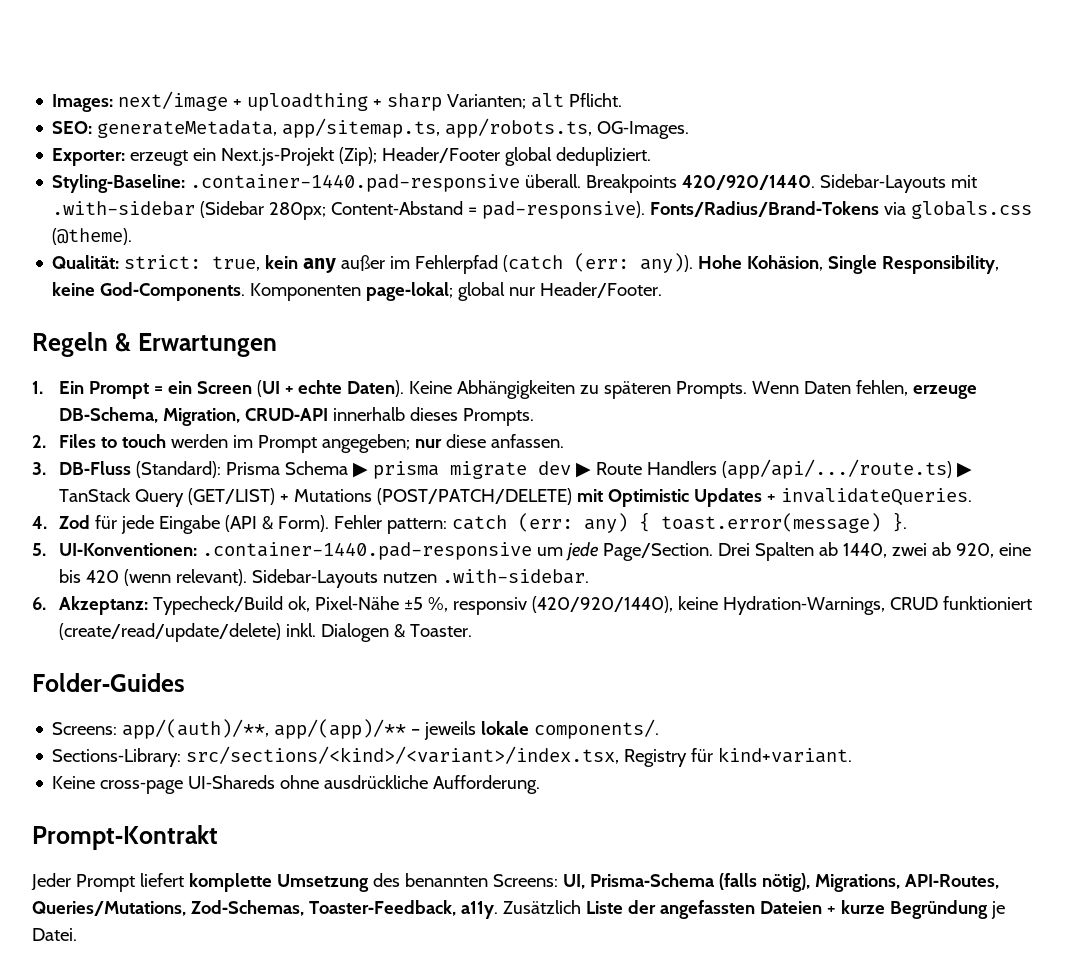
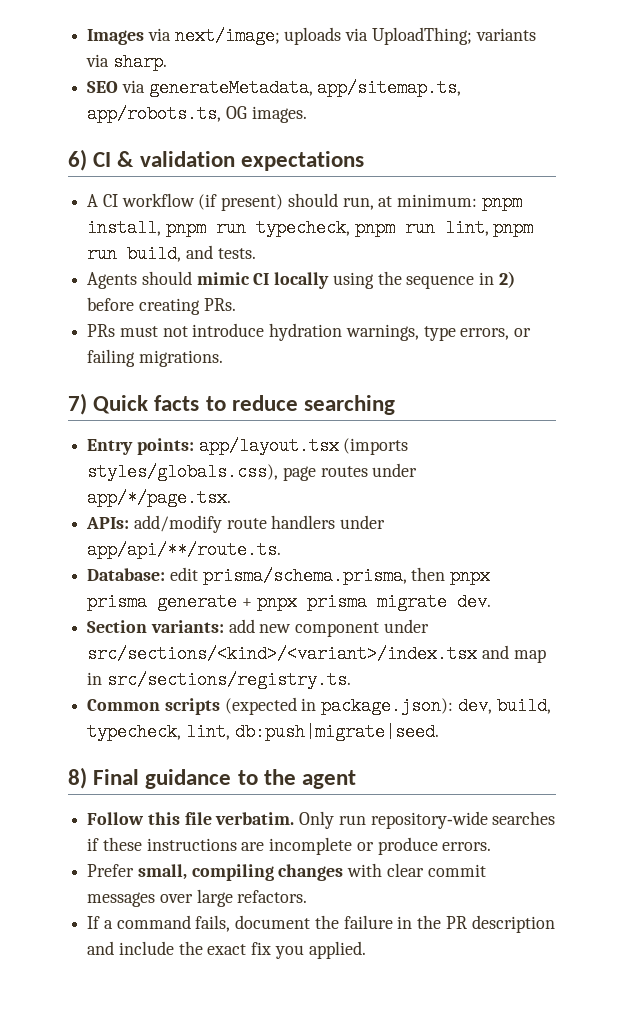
- Images: next/image + uploadthing + sharp Varianten; alt Pflicht.
- SEO: generateMetadata, app/sitemap.ts, app/robots.ts, OG‑Images.
- Exporter: erzeugt ein Next.js‑Projekt (Zip); Header/Footer global dedupliziert.
- Styling‑Baseline: .container-1440.pad-responsive überall. Breakpoints 420/920/1440. Sidebar‑Layouts mit .with-sidebar (Sidebar 280px; Content‑Abstand = pad-responsive). Fonts/Radius/Brand‑Tokens via globals.css (@theme).
- Qualität: strict: true, kein any außer im Fehlerpfad (catch (err: any)). Hohe Kohäsion, Single Responsibility, keine God‑Components. Komponenten page‑lokal; global nur Header/Footer.
- Regeln & Erwartungen
- 1. Ein Prompt = ein Screen (UI + echte Daten). Keine Abhängigkeiten zu späteren Prompts. Wenn Daten fehlen, erzeuge DB‑Schema, Migration, CRUD‑API innerhalb dieses Prompts.
- 2. Files to touch werden im Prompt angegeben; nur diese anfassen.
- 3. DB‑Fluss (Standard): Prisma Schema ▶ prisma migrate dev ▶ Route Handlers (app/api/.../route.ts) ▶ TanStack Query (GET/LIST) + Mutations (POST/PATCH/DELETE) mit Optimistic Updates + invalidateQueries.
- 4. Zod für jede Eingabe (API & Form). Fehler pattern: catch (err: any) { toast.error(message) }.
- 5. UI‑Konventionen: .container-1440.pad-responsive um jede Page/Section. Drei Spalten ab 1440, zwei ab 920, eine bis 420 (wenn relevant). Sidebar‑Layouts nutzen .with-sidebar.
- 6. Akzeptanz: Typecheck/Build ok, Pixel‑Nähe ±5 %, responsiv (420/920/1440), keine Hydration‑Warnings, CRUD funktioniert (create/read/update/delete) inkl. Dialogen & Toaster.
- Folder‑Guides
- Screens: app/(auth)/**, app/(app)/** – jeweils lokale components/.
- Sections‑Library: src/sections/<kind>/<variant>/index.tsx, Registry für kind+variant.
- Keine cross‑page UI‑Shareds ohne ausdrückliche Aufforderung.
- Prompt‑Kontrakt
- Jeder Prompt liefert komplette Umsetzung des benannten Screens: UI, Prisma‑Schema (falls nötig), Migrations, API‑Routes, Queries/Mutations, Zod‑Schemas, Toaster‑Feedback, a11y. Zusätzlich Liste der angefassten Dateien + kurze Begründung je Datei.
+ Images via next/image; uploads via UploadThing; variants via sharp.
+ SEO via generateMetadata, app/sitemap.ts, app/robots.ts, OG images.
+ 6) CI & validation expectations
+ A CI workflow (if present) should run, at minimum: pnpm install, pnpm run typecheck, pnpm run lint, pnpm run build, and tests.
+ Agents should mimic CI locally using the sequence in 2) before creating PRs.
+ PRs must not introduce hydration warnings, type errors, or failing migrations.
+ 7) Quick facts to reduce searching
+ Entry points: app/layout.tsx (imports styles/globals.css), page routes under app/*/page.tsx.
+ APIs: add/modify route handlers under app/api/**/route.ts.
+ Database: edit prisma/schema.prisma, then pnpx prisma generate + pnpx prisma migrate dev.
+ Section variants: add new component under src/sections/<kind>/<variant>/index.tsx and map in src/sections/registry.ts.
+ Common scripts (expected in package.json): dev, build, typecheck, lint, db:push|migrate|seed.
+ 8) Final guidance to the agent
+ Follow this file verbatim. Only run repository‑wide searches if these instructions are incomplete or produce errors.
+ Prefer small, compiling changes with clear commit messages over large refactors.
+ If a command fails, document the failure in the PR description and include the exact fix you applied.

